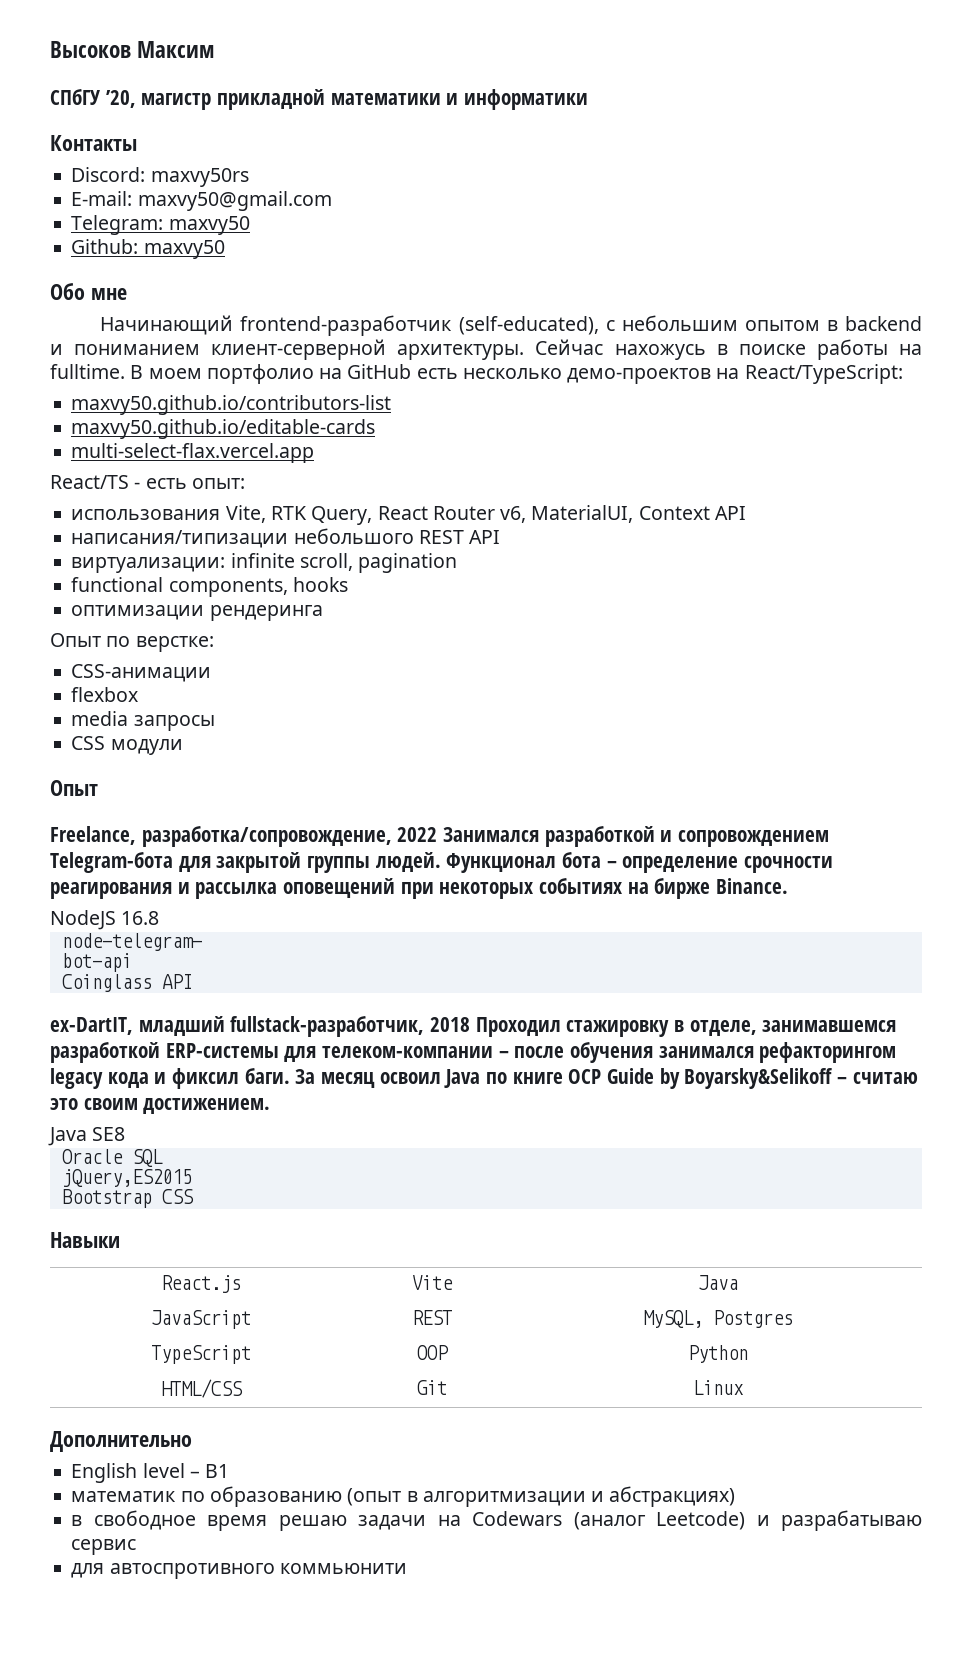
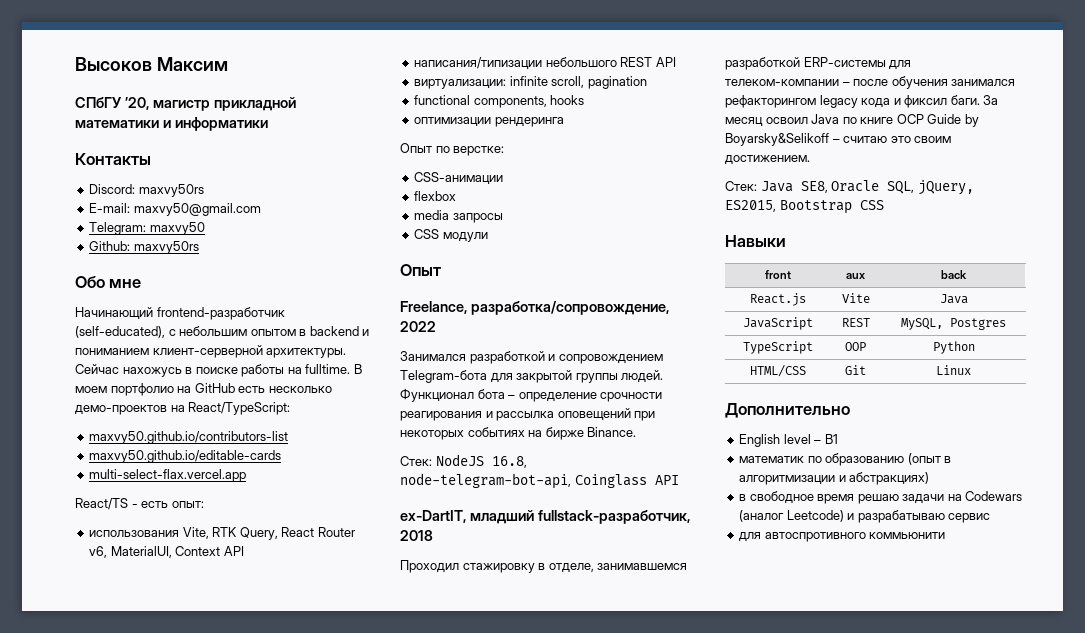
- Github: maxvy50
+ Github: maxvy50rs
- Freelance, разработка/сопровождение, 2022 Занимался разработкой и сопровождением Telegram-бота для закрытой группы людей.
+ Freelance, разработка/сопровождение, 2022
+ Занимался разработкой и сопровождением Telegram-бота для закрытой группы людей.
- NodeJS 16.8
- node-telegram-
- bot-api
- Coinglass API
+ Стек: NodeJS 16.8, node-telegram-bot-api, Coinglass API
- ex-DartIT, младший fullstack-разработчик, 2018 Проходил стажировку в отделе, занимавшемся разработкой ERP-системы для телеком-компании – после обучения занимался рефакторингом legacy кода и фиксил баги.
+ ex-DartIT, младший fullstack-разработчик, 2018
+ Проходил стажировку в отделе, занимавшемся разработкой ERP-системы для телеком-компании – после обучения занимался рефакторингом legacy кода и фиксил баги.
- Java SE8
- Oracle SQL
- jQuery,ES2015
- Bootstrap CSS
+ Стек: Java SE8, Oracle SQL, jQuery, ES2015, Bootstrap CSS
+ front | aux | back

